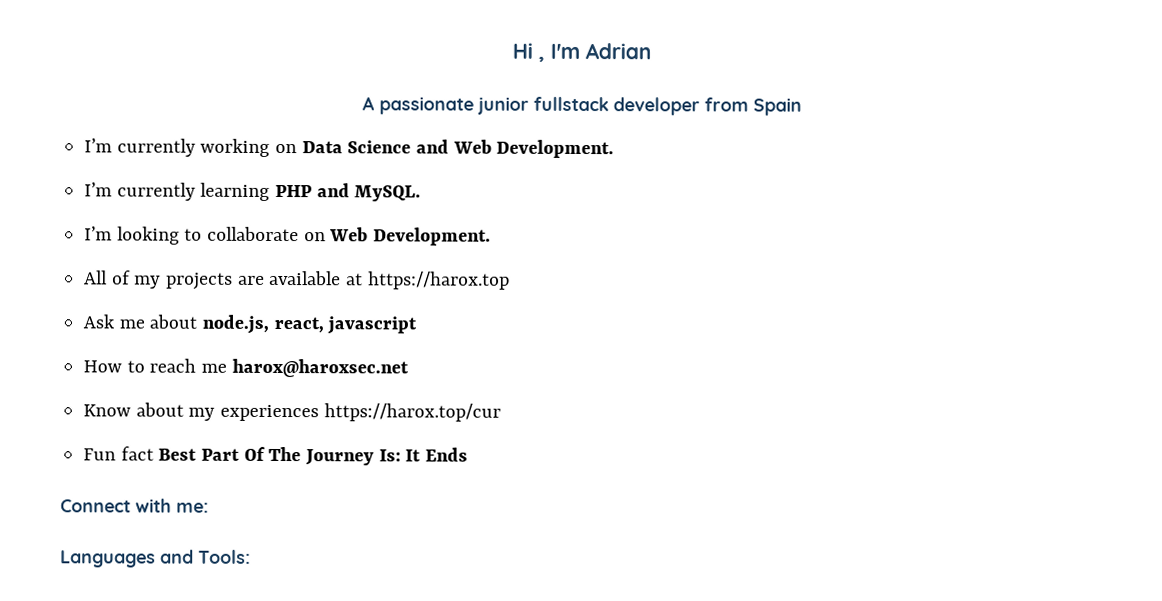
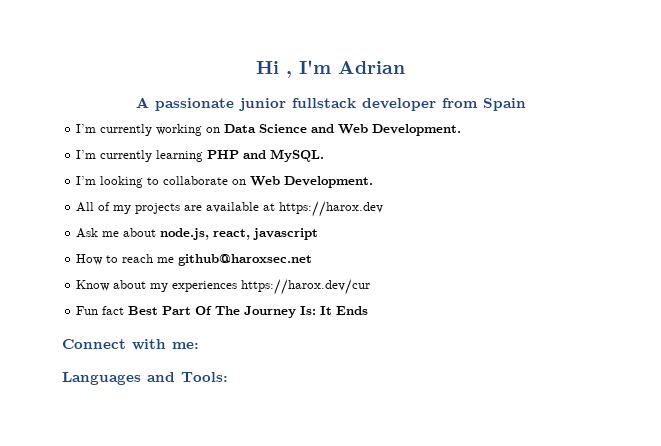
- All of my projects are available at https://harox.top
+ All of my projects are available at https://harox.dev
- How to reach me harox@haroxsec.net
+ How to reach me github@haroxsec.net
- Know about my experiences https://harox.top/cur
+ Know about my experiences https://harox.dev/cur

